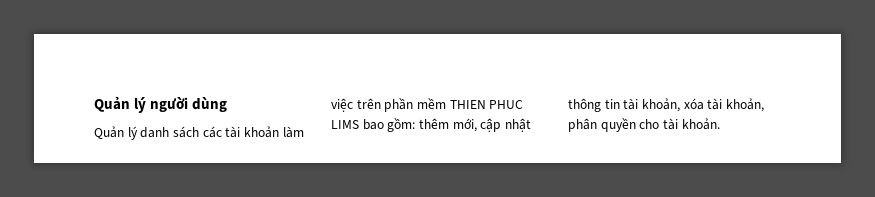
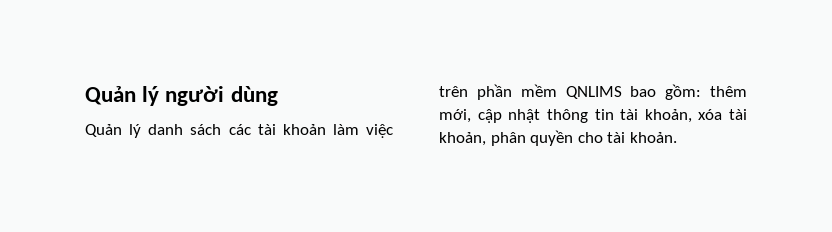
- Quản lý danh sách các tài khoản làm việc trên phần mềm THIEN PHUC LIMS bao gồm: thêm mới, cập nhật thông tin tài khoản, xóa tài khoản, phân quyền cho tài khoản.
+ Quản lý danh sách các tài khoản làm việc trên phần mềm QNLIMS bao gồm: thêm mới, cập nhật thông tin tài khoản, xóa tài khoản, phân quyền cho tài khoản.

